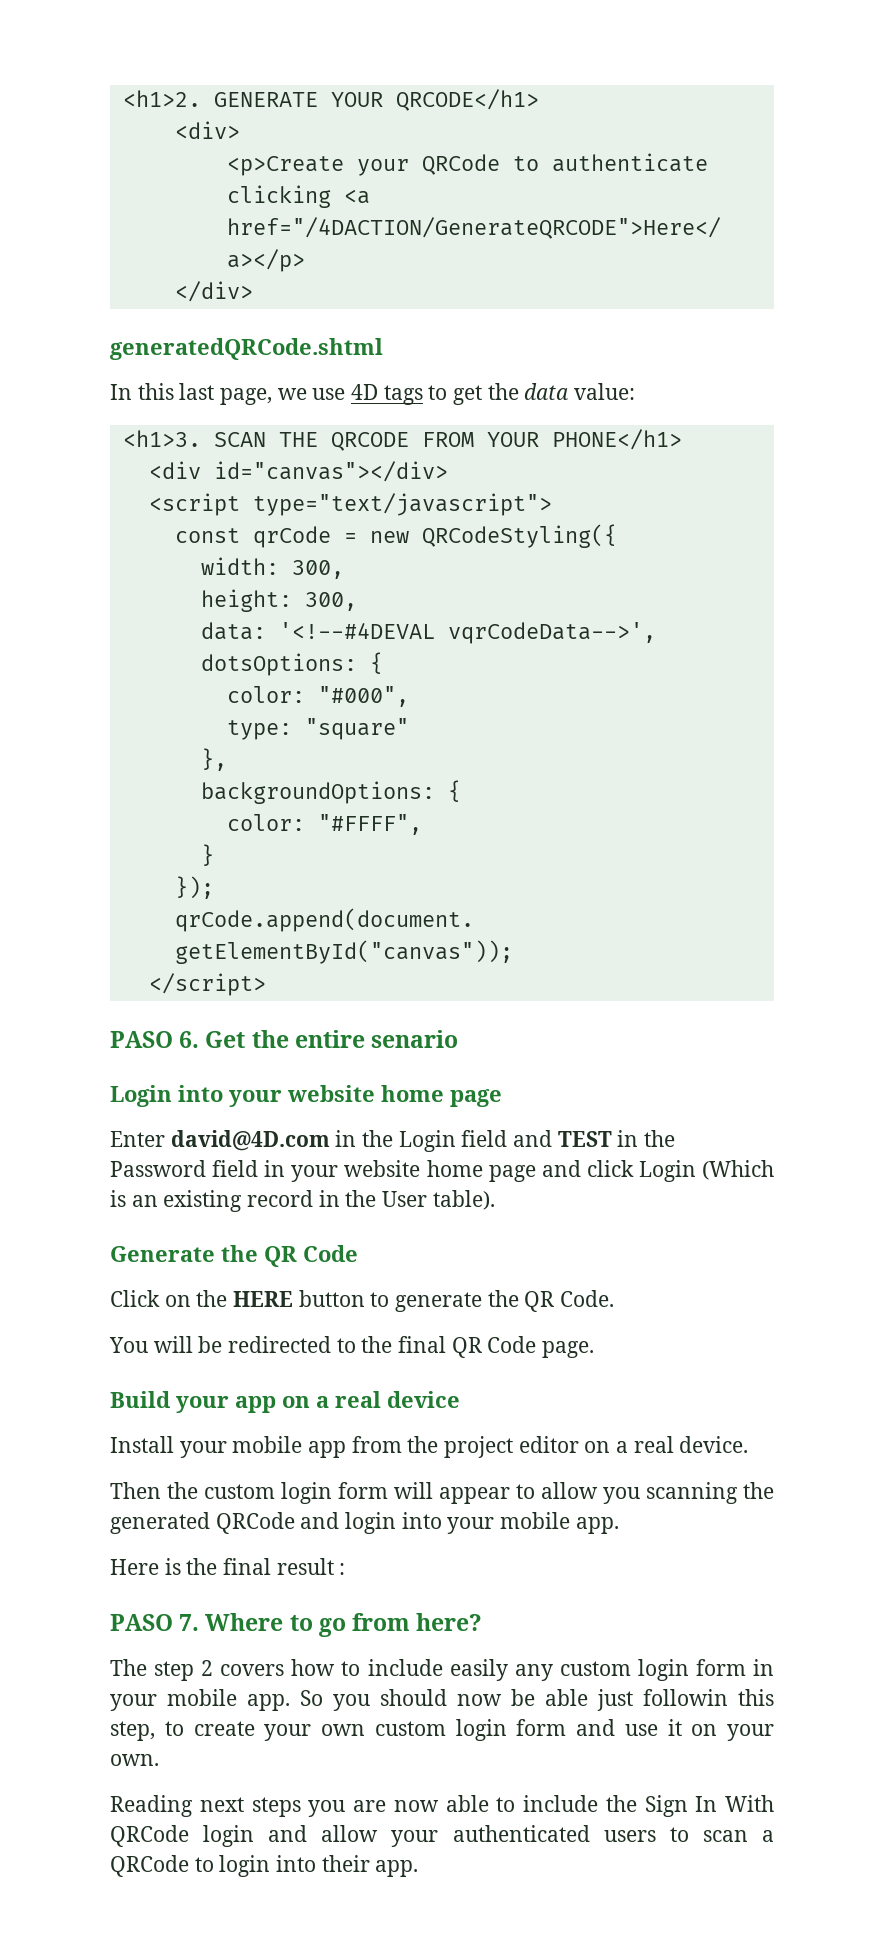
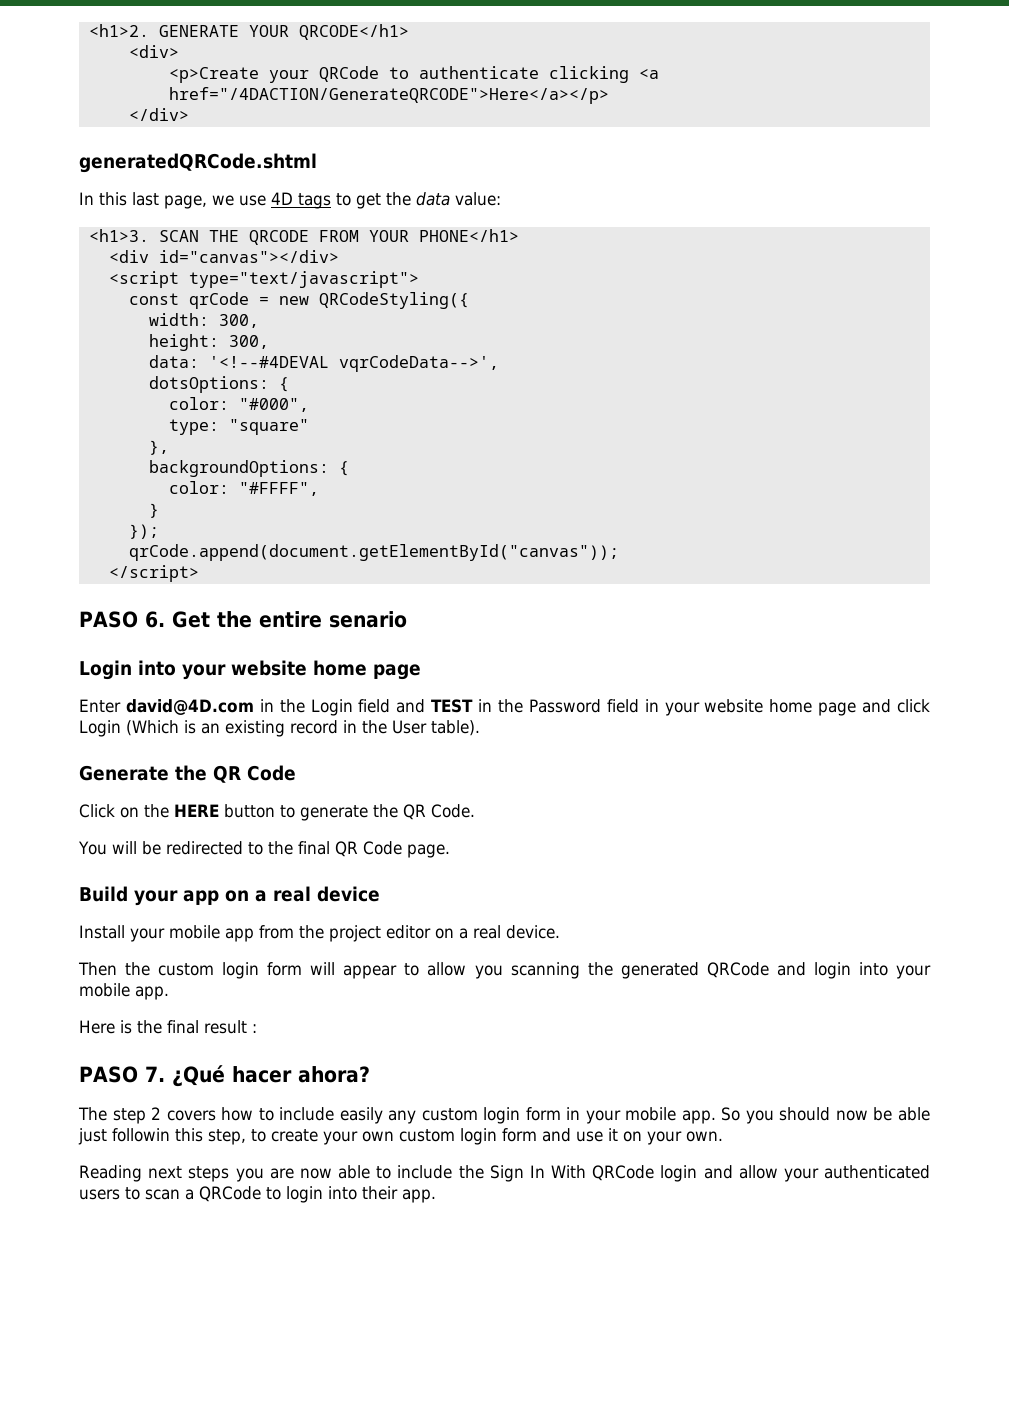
- PASO 7. Where to go from here?
+ PASO 7. ¿Qué hacer ahora?

